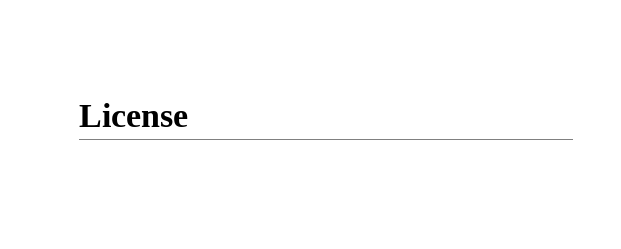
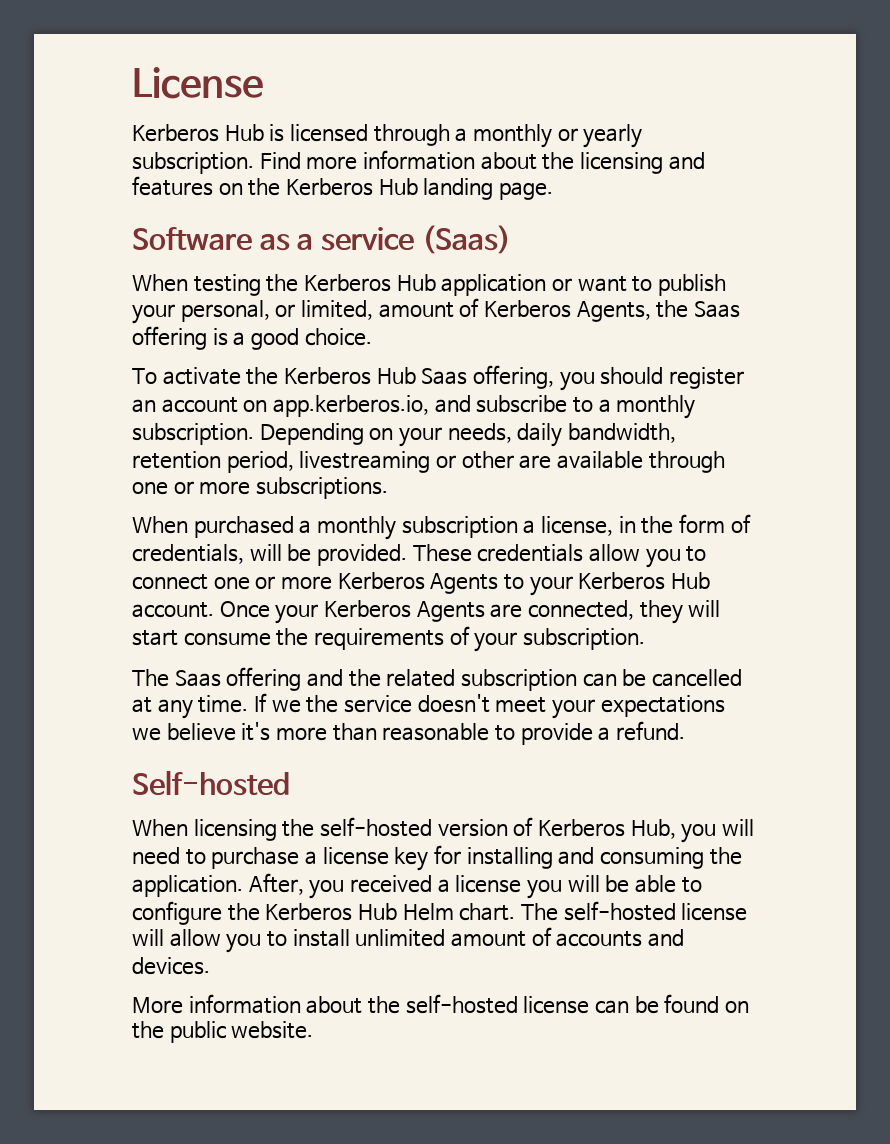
+ Kerberos Hub is licensed through a monthly or yearly subscription. Find more information about the licensing and features on the Kerberos Hub landing page.
+ Software as a service (Saas)
+ When testing the Kerberos Hub application or want to publish your personal, or limited, amount of Kerberos Agents, the Saas offering is a good choice.
+ To activate the Kerberos Hub Saas offering, you should register an account on app.kerberos.io, and subscribe to a monthly subscription. Depending on your needs, daily bandwidth, retention period, livestreaming or other are available through one or more subscriptions.
+ When purchased a monthly subscription a license, in the form of credentials, will be provided. These credentials allow you to connect one or more Kerberos Agents to your Kerberos Hub account. Once your Kerberos Agents are connected, they will start consume the requirements of your subscription.
+ The Saas offering and the related subscription can be cancelled at any time. If we the service doesn't meet your expectations we believe it's more than reasonable to provide a refund.
+ Self-hosted
+ When licensing the self-hosted version of Kerberos Hub, you will need to purchase a license key for installing and consuming the application. After, you received a license you will be able to configure the Kerberos Hub Helm chart. The self-hosted license will allow you to install unlimited amount of accounts and devices.
+ More information about the self-hosted license can be found on the public website.

